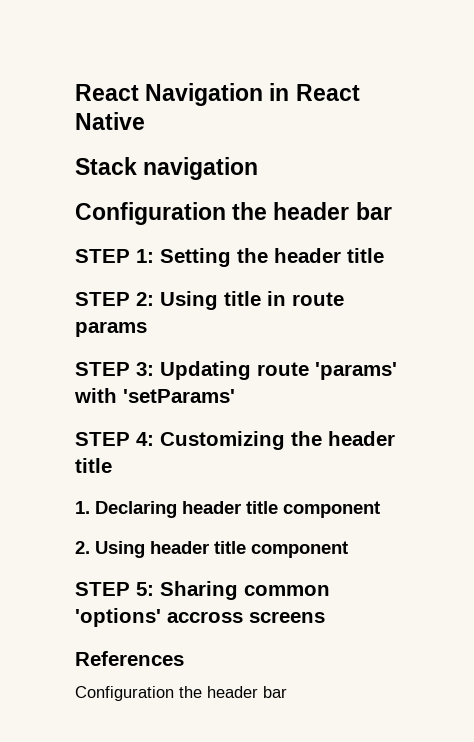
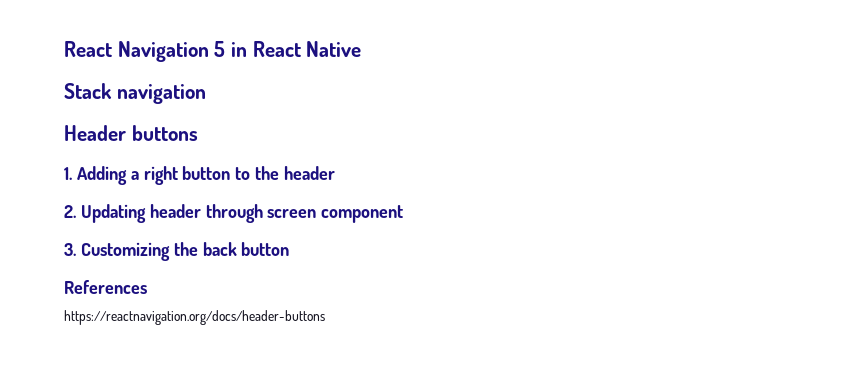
- React Navigation in React Native
+ React Navigation 5 in React Native
  Stack navigation
- Configuration the header bar
- STEP 1: Setting the header title
- STEP 2: Using title in route params
- STEP 3: Updating route 'params' with 'setParams'
- STEP 4: Customizing the header title
- 1. Declaring header title component
- 2. Using header title component
- STEP 5: Sharing common 'options' accross screens
+ Header buttons
+ 1. Adding a right button to the header
+ 2. Updating header through screen component
+ 3. Customizing the back button
  References
- Configuration the header bar
+ https://reactnavigation.org/docs/header-buttons

